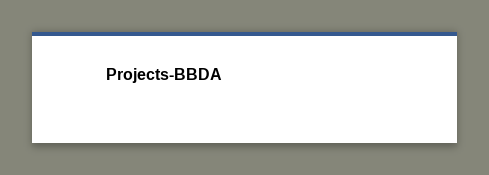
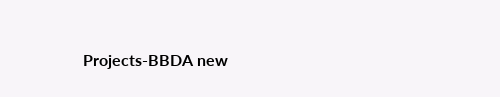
- Projects-BBDA
+ Projects-BBDA new

